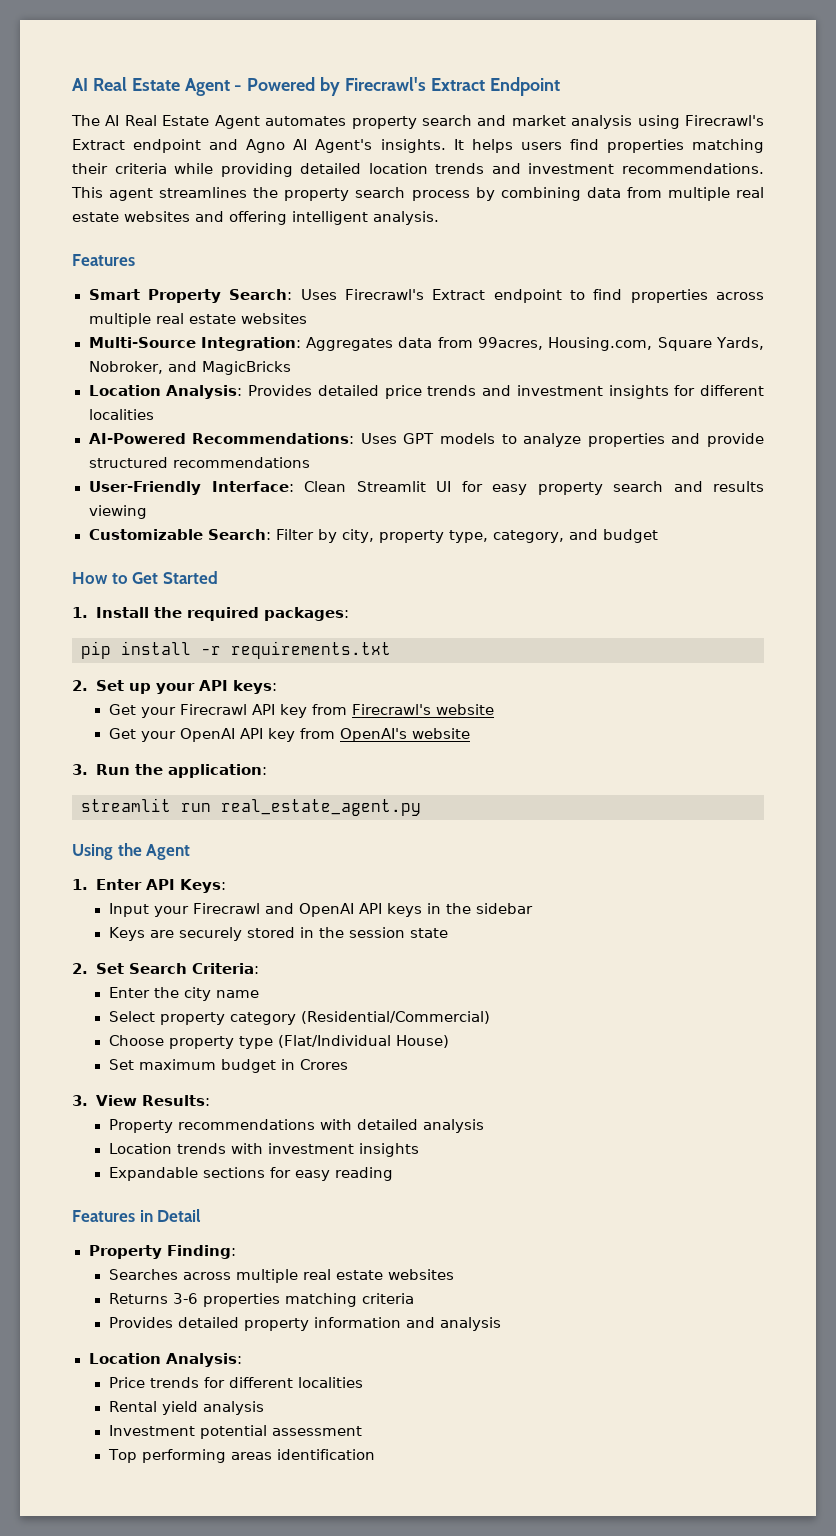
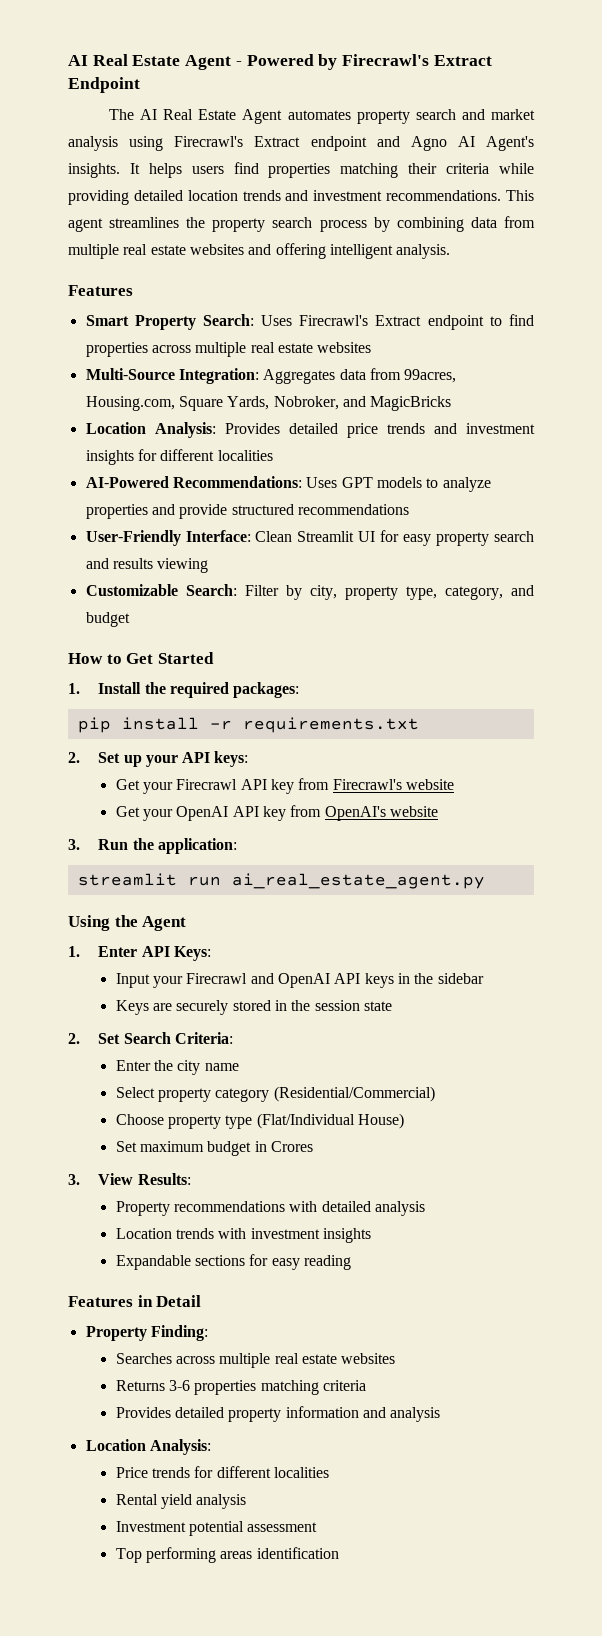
- streamlit run real_estate_agent.py
+ streamlit run ai_real_estate_agent.py

